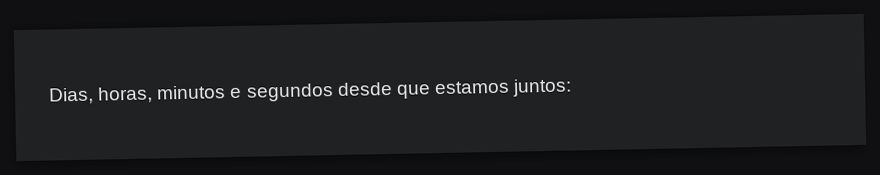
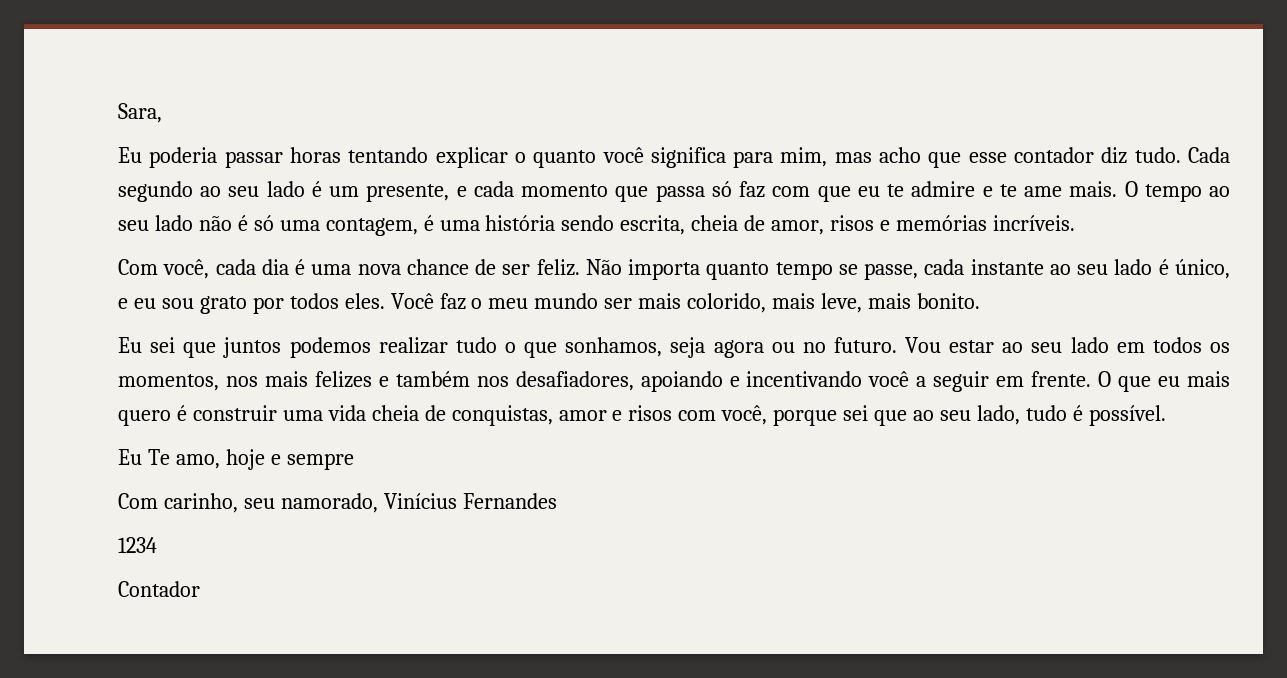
- Dias, horas, minutos e segundos desde que estamos juntos:
+ Sara,
+ Eu poderia passar horas tentando explicar o quanto você significa para mim, mas acho que esse contador diz tudo. Cada segundo ao seu lado é um presente, e cada momento que passa só faz com que eu te admire e te ame mais. O tempo ao seu lado não é só uma contagem, é uma história sendo escrita, cheia de amor, risos e memórias incríveis.
+ Com você, cada dia é uma nova chance de ser feliz. Não importa quanto tempo se passe, cada instante ao seu lado é único, e eu sou grato por todos eles. Você faz o meu mundo ser mais colorido, mais leve, mais bonito.
+ Eu sei que juntos podemos realizar tudo o que sonhamos, seja agora ou no futuro. Vou estar ao seu lado em todos os momentos, nos mais felizes e também nos desafiadores, apoiando e incentivando você a seguir em frente. O que eu mais quero é construir uma vida cheia de conquistas, amor e risos com você, porque sei que ao seu lado, tudo é possível.
+ Eu Te amo, hoje e sempre
+ Com carinho, seu namorado, Vinícius Fernandes
+ 1234
+ Contador

